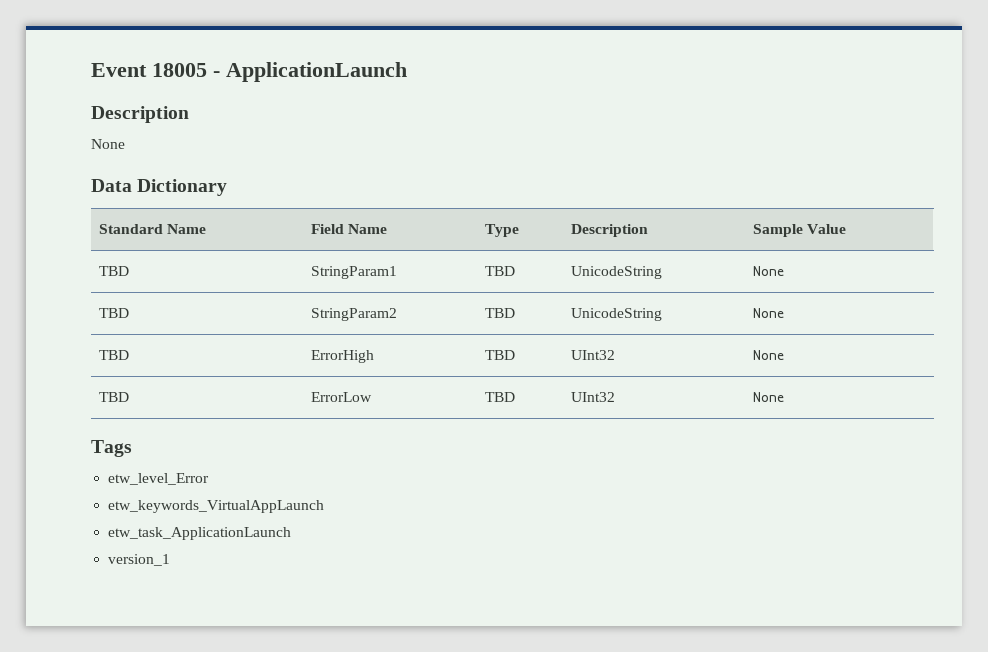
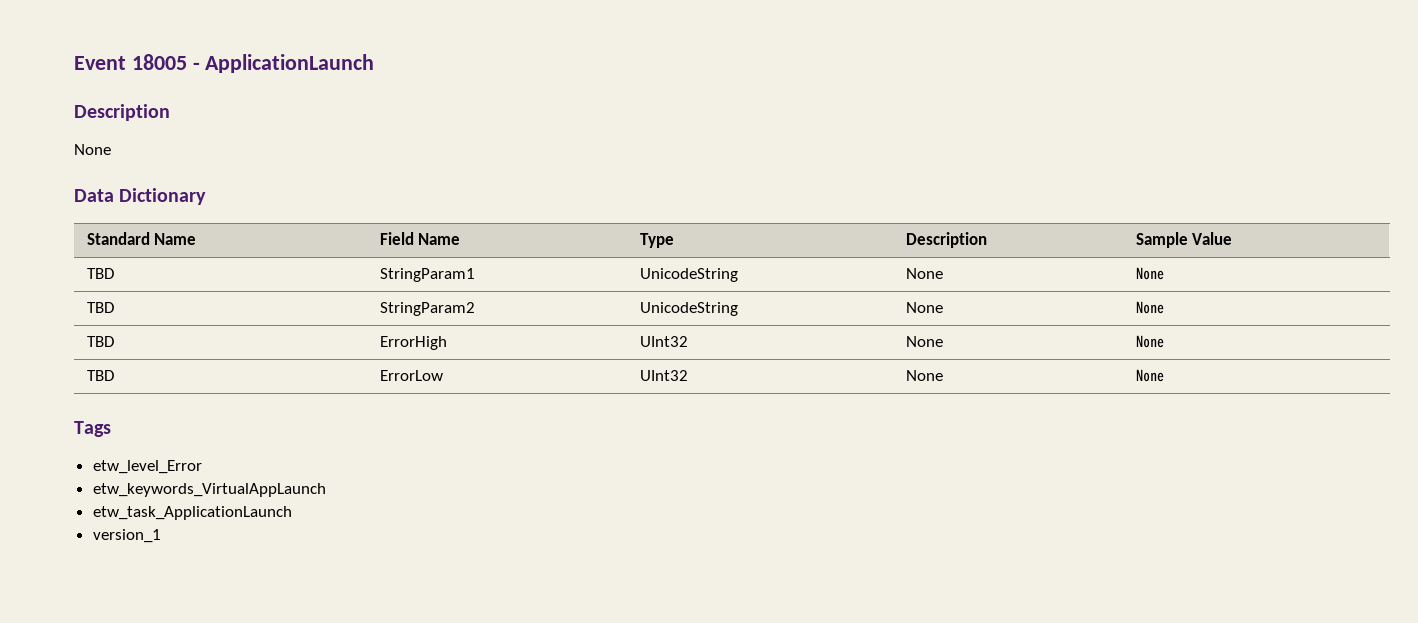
- TBD | StringParam1 | TBD | UnicodeString | None
+ TBD | StringParam1 | UnicodeString | None | None
- TBD | StringParam2 | TBD | UnicodeString | None
+ TBD | StringParam2 | UnicodeString | None | None
- TBD | ErrorHigh | TBD | UInt32 | None
+ TBD | ErrorHigh | UInt32 | None | None
- TBD | ErrorLow | TBD | UInt32 | None
+ TBD | ErrorLow | UInt32 | None | None

